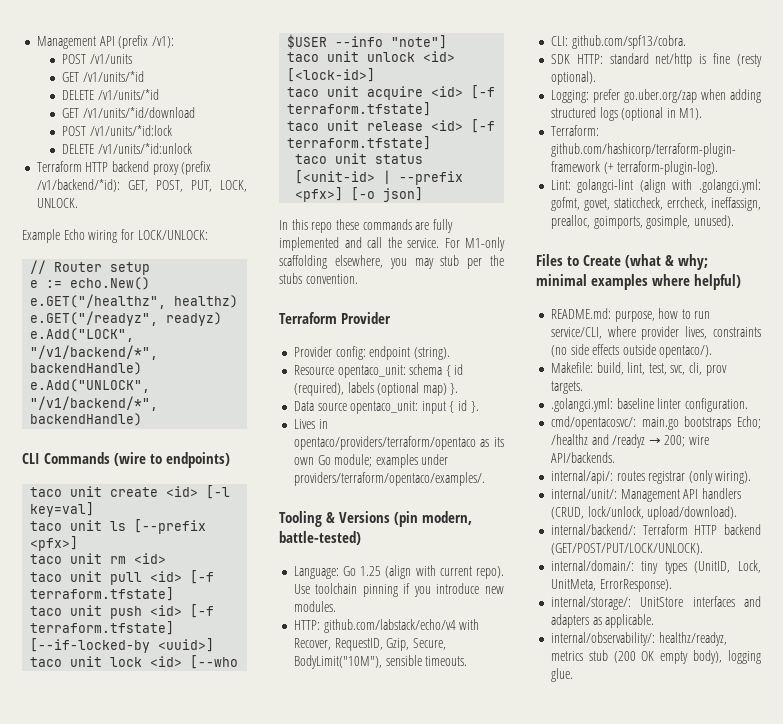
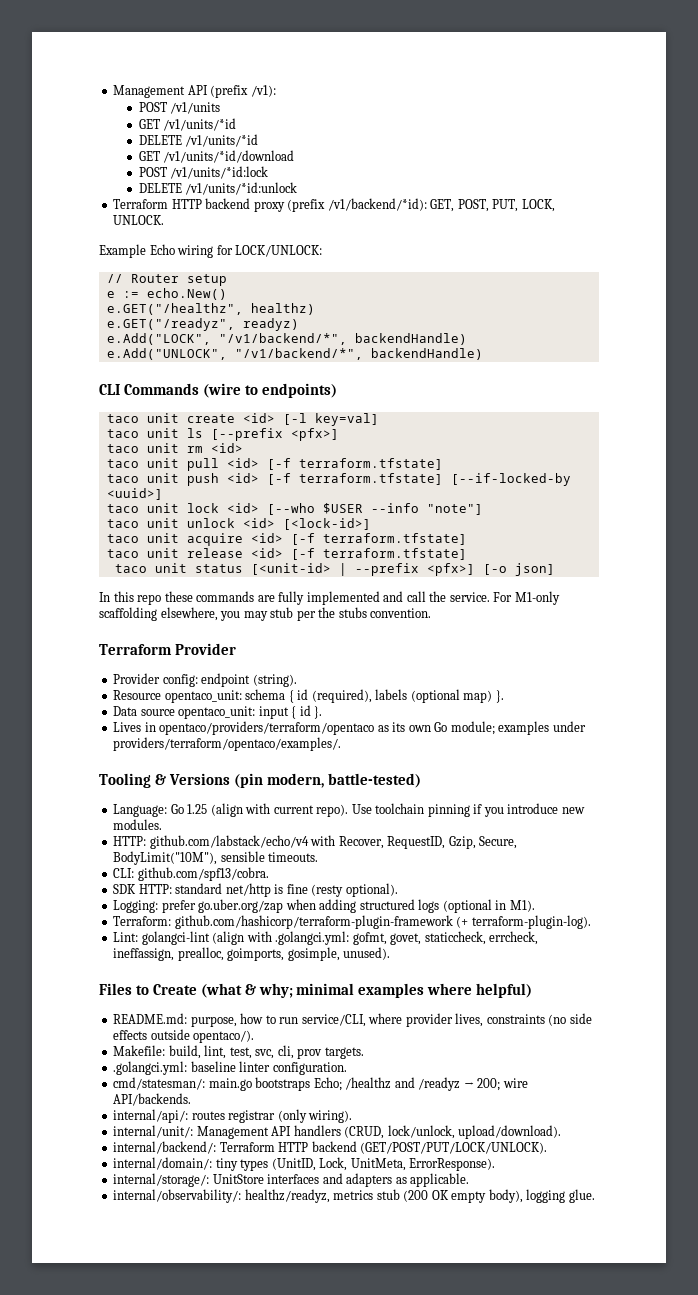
- cmd/opentacosvc/: main.go bootstraps Echo; /healthz and /readyz → 200; wire API/backends.
+ cmd/statesman/: main.go bootstraps Echo; /healthz and /readyz → 200; wire API/backends.

